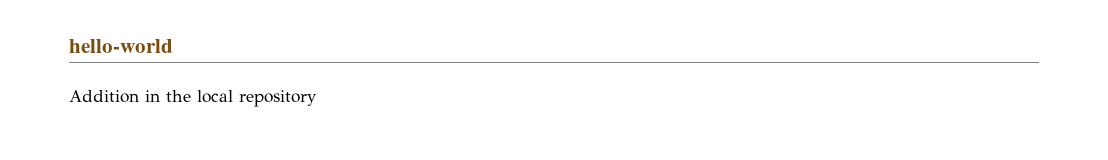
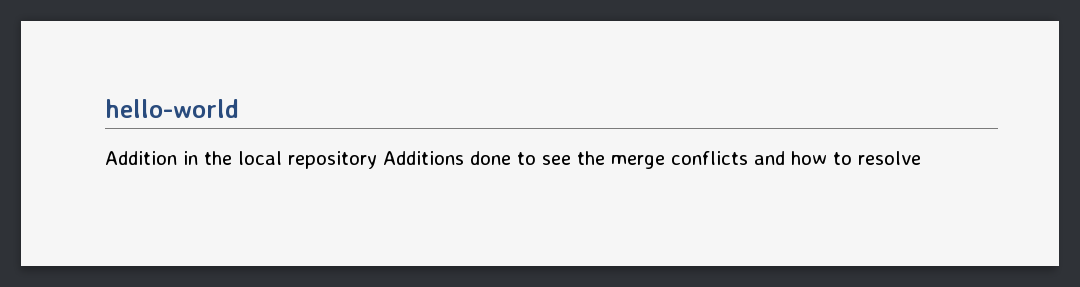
- Addition in the local repository
+ Addition in the local repository Additions done to see the merge conflicts and how to resolve

